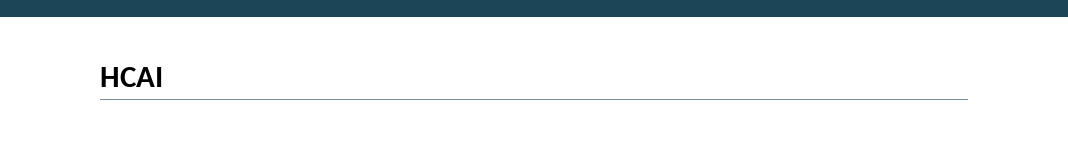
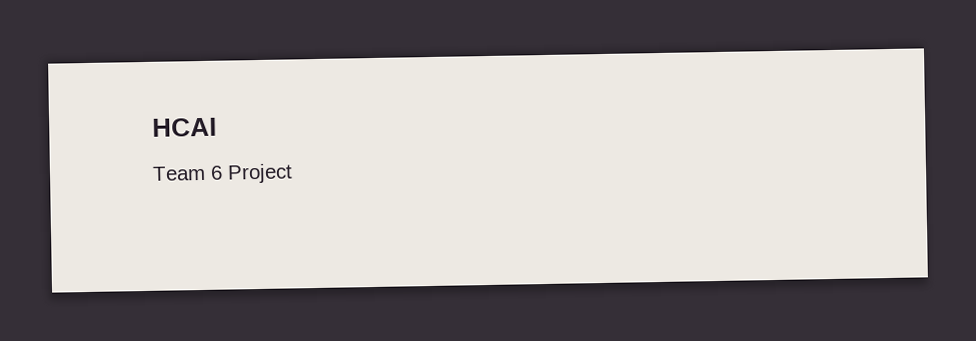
+ Team 6 Project

